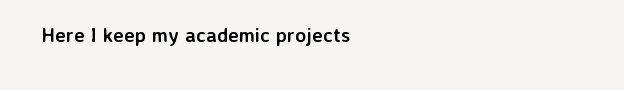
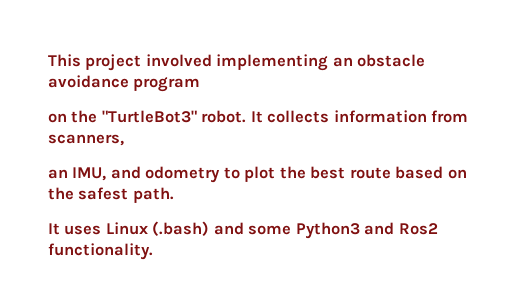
- Here I keep my academic projects
+ This project involved implementing an obstacle avoidance program
+ on the "TurtleBot3" robot. It collects information from scanners,
+ an IMU, and odometry to plot the best route based on the safest path.
+ It uses Linux (.bash) and some Python3 and Ros2 functionality.

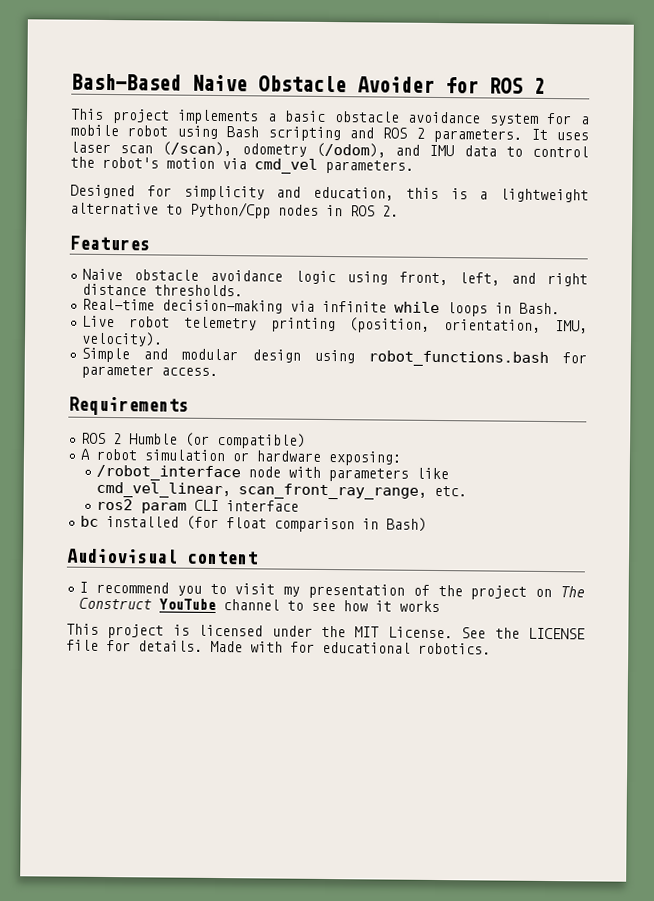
- This project involved implementing an obstacle avoidance program
- on the "TurtleBot3" robot. It collects information from scanners,
- an IMU, and odometry to plot the best route based on the safest path.
- It uses Linux (.bash) and some Python3 and Ros2 functionality.
+ Bash-Based Naive Obstacle Avoider for ROS 2
+ This project implements a basic obstacle avoidance system for a mobile robot using Bash scripting and ROS 2 parameters. It uses laser scan (/scan), odometry (/odom), and IMU data to control the robot's motion via cmd_vel parameters.
+ Designed for simplicity and education, this is a lightweight alternative to Python/Cpp nodes in ROS 2.
+ Features
+ Naive obstacle avoidance logic using front, left, and right distance thresholds.
+ Real-time decision-making via infinite while loops in Bash.
+ Live robot telemetry printing (position, orientation, IMU, velocity).
+ Simple and modular design using robot_functions.bash for parameter access.
+ Requirements
+ ROS 2 Humble (or compatible)
+ A robot simulation or hardware exposing:
+ /robot_interface node with parameters like cmd_vel_linear, scan_front_ray_range, etc.
+ ros2 param CLI interface
+ bc installed (for float comparison in Bash)
+ Audiovisual content
+ I recommend you to visit my presentation of the project on The Construct YouTube channel to see how it works
+ This project is licensed under the MIT License. See the LICENSE file for details. Made with for educational robotics.

